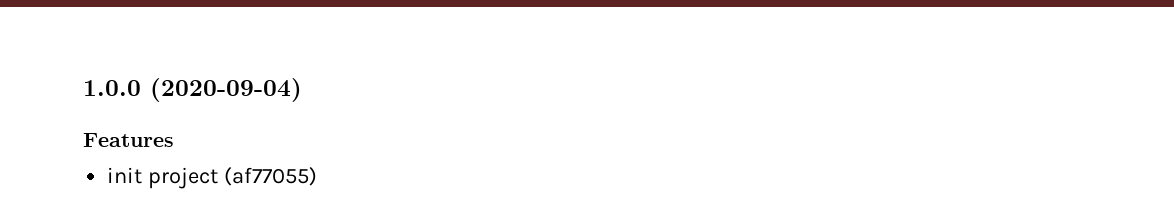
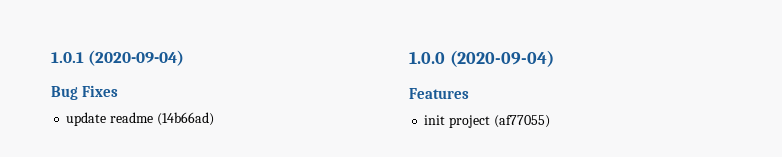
+ 1.0.1 (2020-09-04)
+ Bug Fixes
+ update readme (14b66ad)

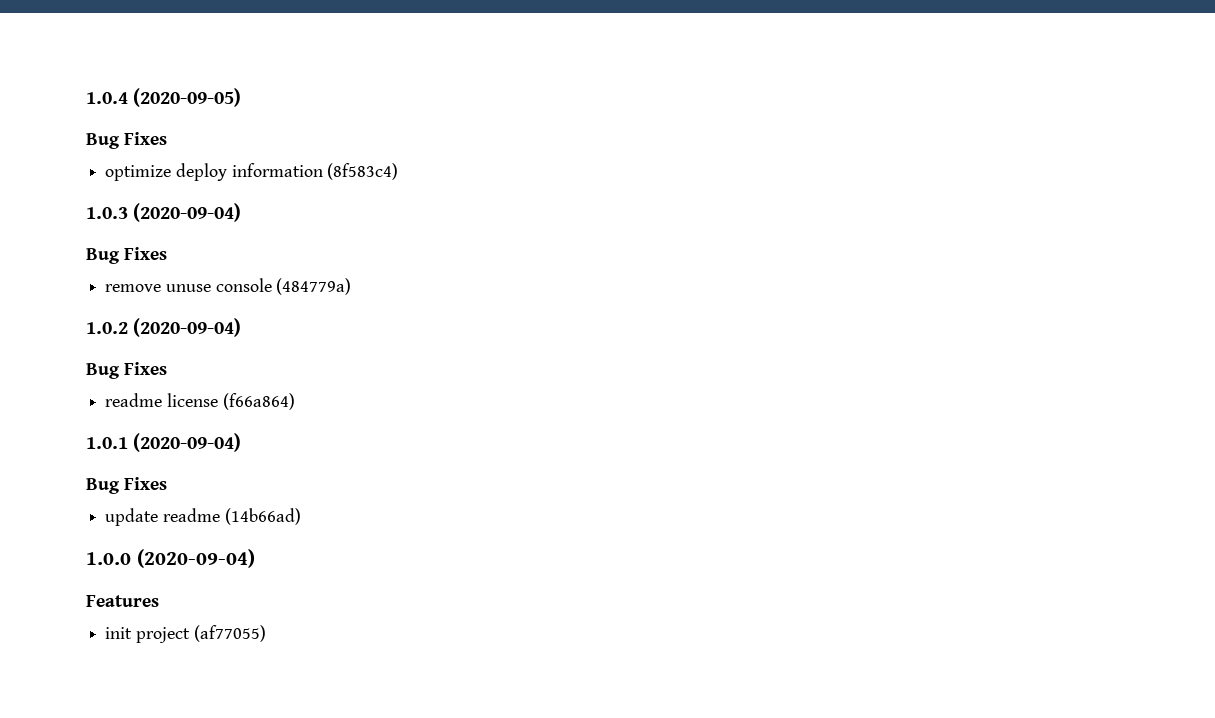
+ 1.0.4 (2020-09-05)
+ Bug Fixes
+ optimize deploy information (8f583c4)
+ 1.0.3 (2020-09-04)
+ Bug Fixes
+ remove unuse console (484779a)
+ 1.0.2 (2020-09-04)
+ Bug Fixes
+ readme license (f66a864)

